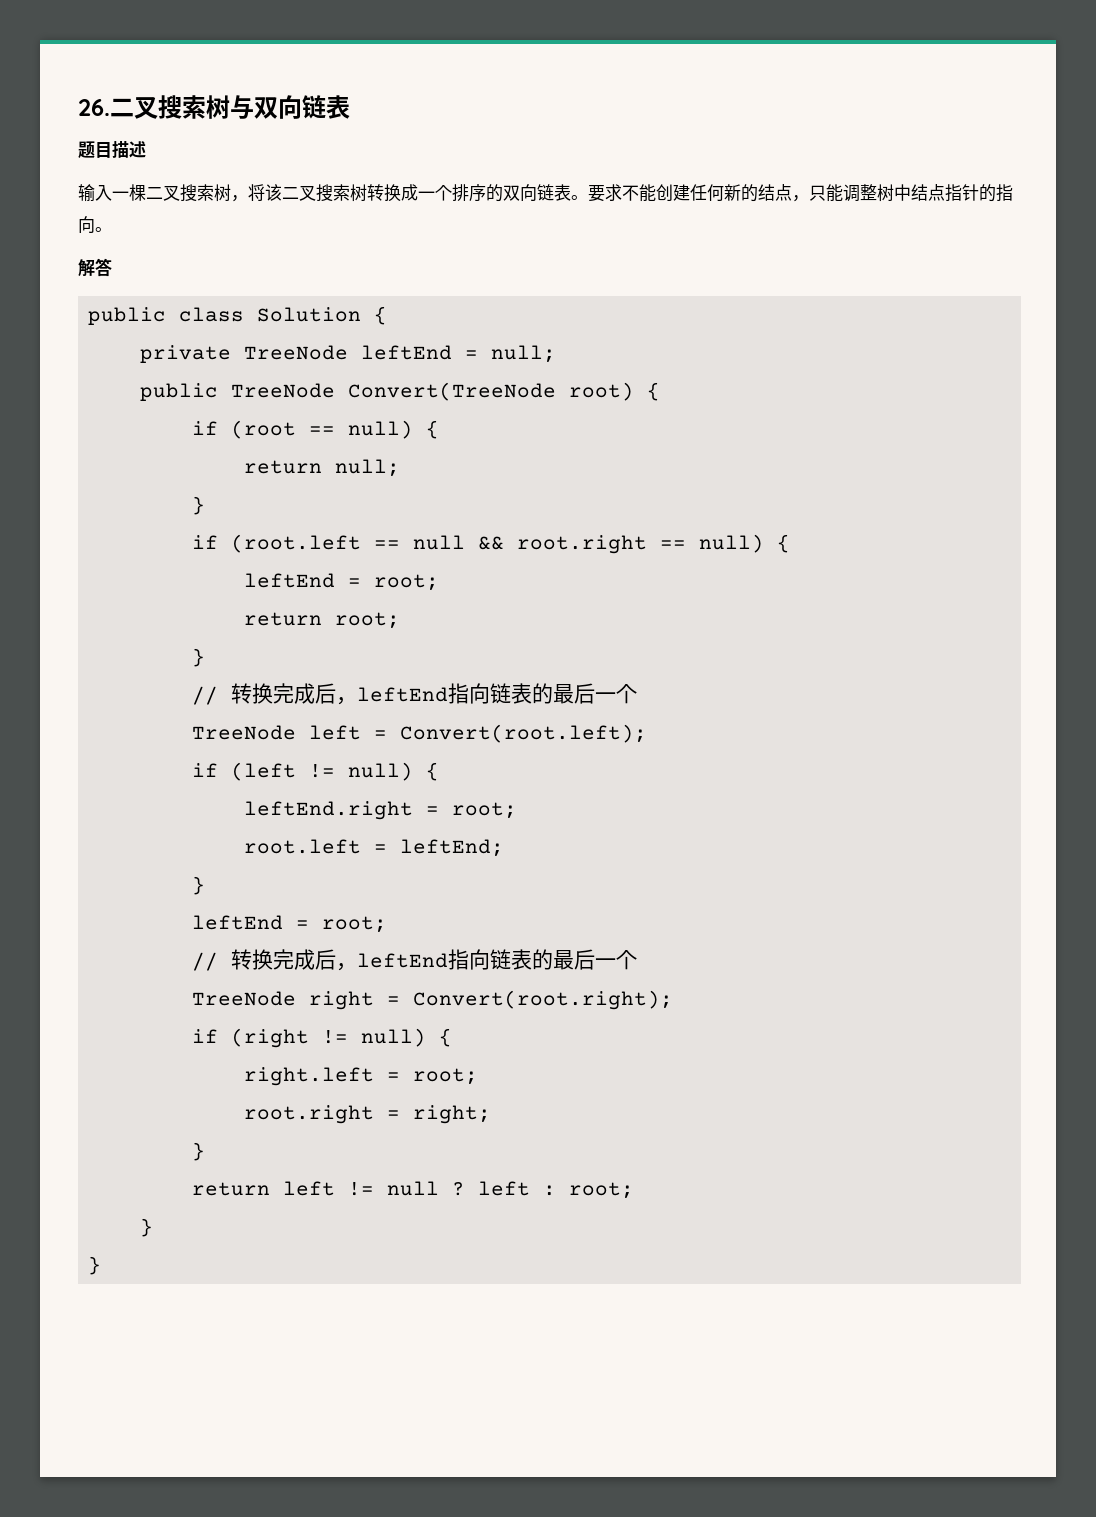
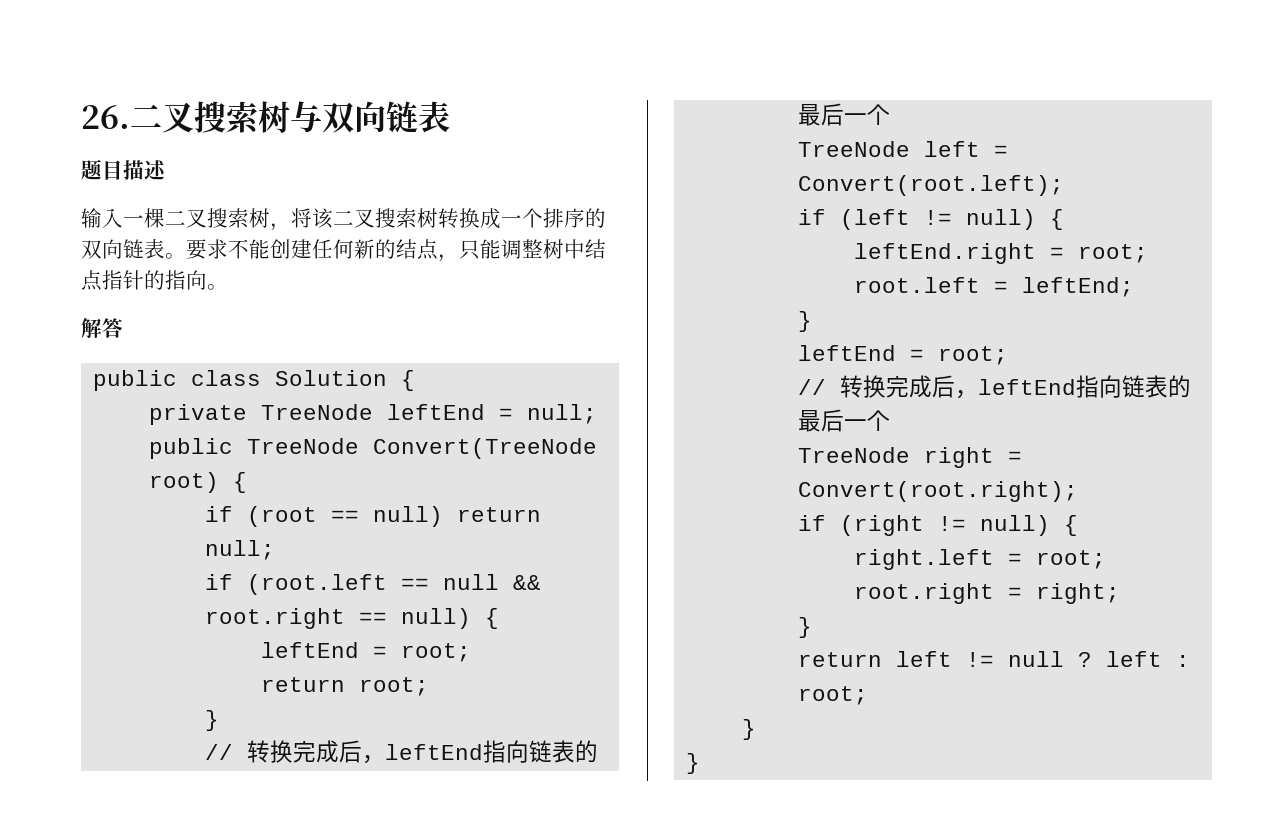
- if (root == null) {
- return null;
- }
+ if (root == null) return null;

